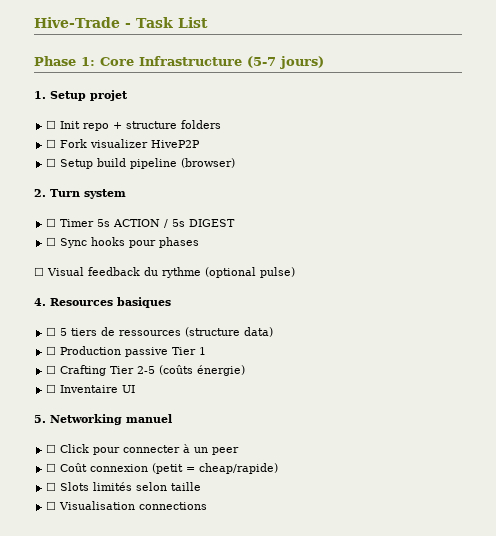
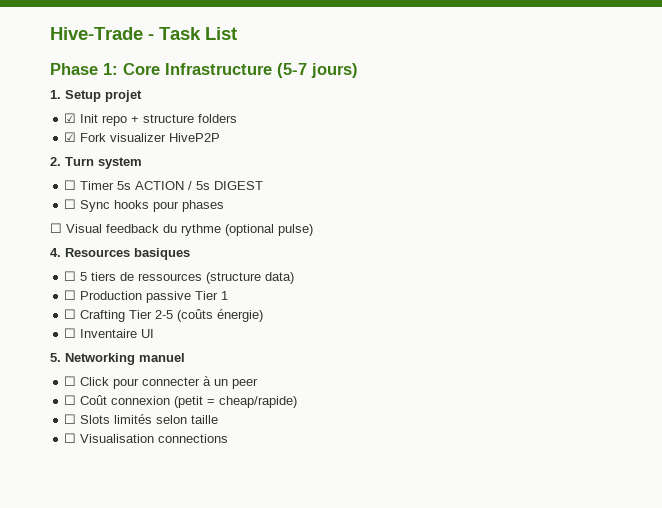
- ☐ Init repo + structure folders
+ ☑ Init repo + structure folders
- ☐ Fork visualizer HiveP2P
+ ☑ Fork visualizer HiveP2P
- ☐ Setup build pipeline (browser)

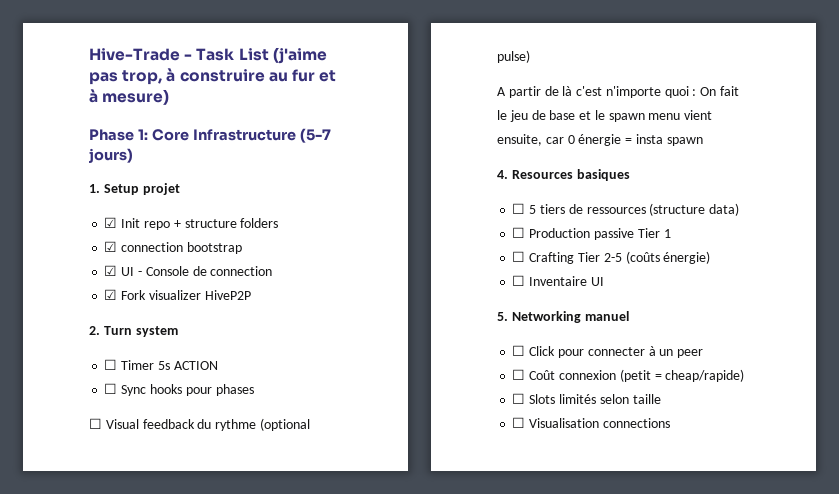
- Hive-Trade - Task List
+ Hive-Trade - Task List (j'aime pas trop, à construire au fur et à mesure)
+ ☑ connection bootstrap
+ ☑ UI - Console de connection
- ☐ Timer 5s ACTION / 5s DIGEST
+ ☐ Timer 5s ACTION
+ A partir de là c'est n'importe quoi : On fait le jeu de base et le spawn menu vient ensuite, car 0 énergie = insta spawn

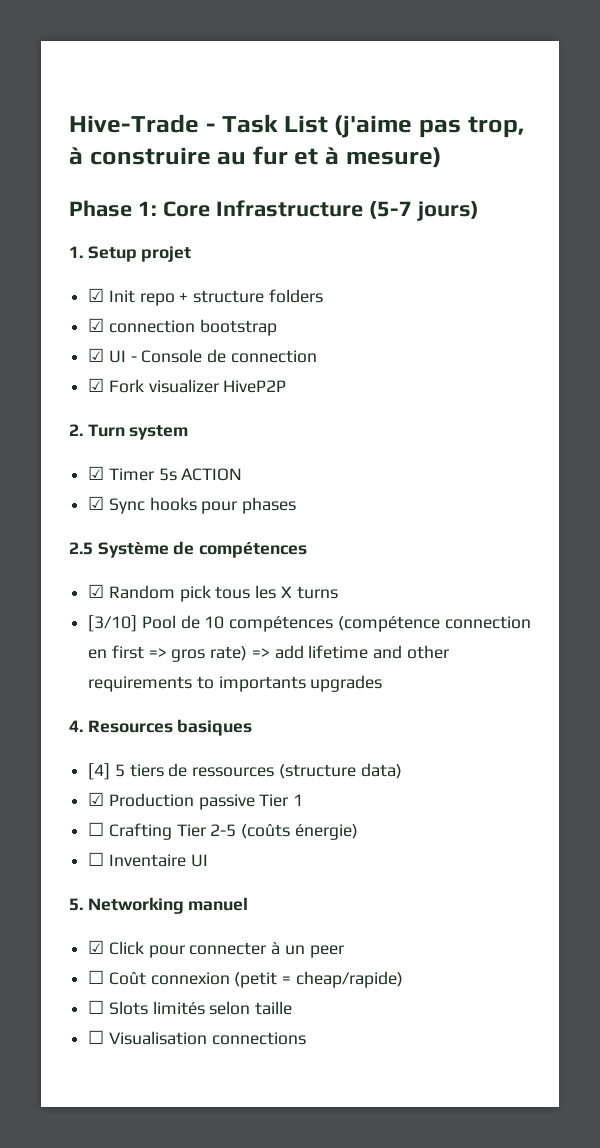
- ☐ Timer 5s ACTION
+ ☑ Timer 5s ACTION
- ☐ Sync hooks pour phases
+ ☑ Sync hooks pour phases
- ☐ Visual feedback du rythme (optional pulse)
- A partir de là c'est n'importe quoi : On fait le jeu de base et le spawn menu vient ensuite, car 0 énergie = insta spawn
+ 2.5 Système de compétences
+ ☑ Random pick tous les X turns
+ [3/10] Pool de 10 compétences (compétence connection en first => gros rate) => add lifetime and other requirements to importants upgrades
- ☐ 5 tiers de ressources (structure data)
+ [4] 5 tiers de ressources (structure data)
- ☐ Production passive Tier 1
+ ☑ Production passive Tier 1
- ☐ Click pour connecter à un peer
+ ☑ Click pour connecter à un peer

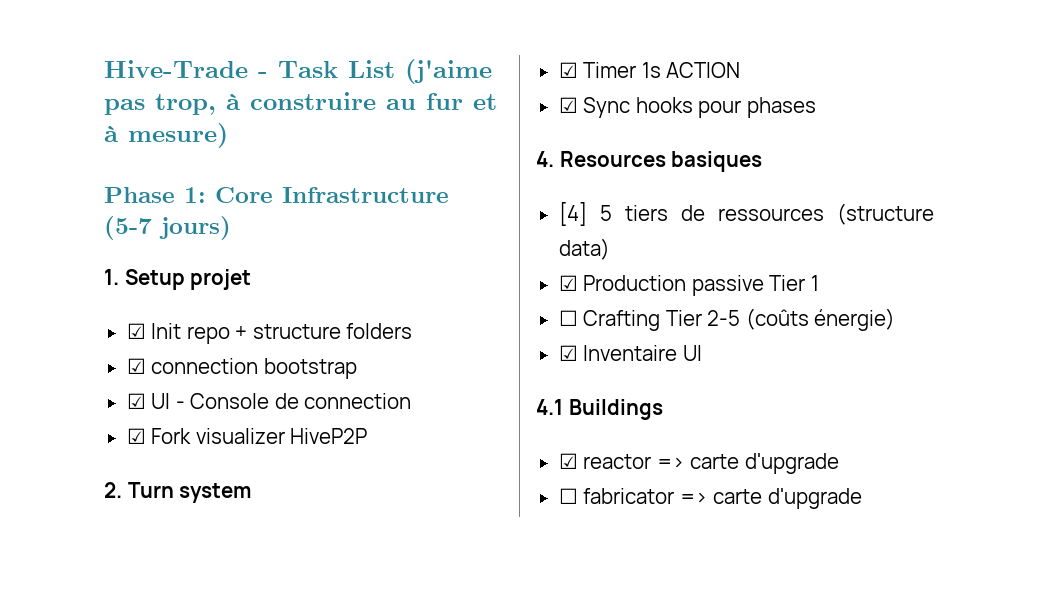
- ☑ Timer 5s ACTION
+ ☑ Timer 1s ACTION
- 2.5 Système de compétences
- ☑ Random pick tous les X turns
- [3/10] Pool de 10 compétences (compétence connection en first => gros rate) => add lifetime and other requirements to importants upgrades
- ☐ Inventaire UI
+ ☑ Inventaire UI
- 5. Networking manuel
- ☑ Click pour connecter à un peer
- ☐ Coût connexion (petit = cheap/rapide)
- ☐ Slots limités selon taille
- ☐ Visualisation connections
+ 4.1 Buildings
+ ☑ reactor => carte d'upgrade
+ ☐ fabricator => carte d'upgrade

